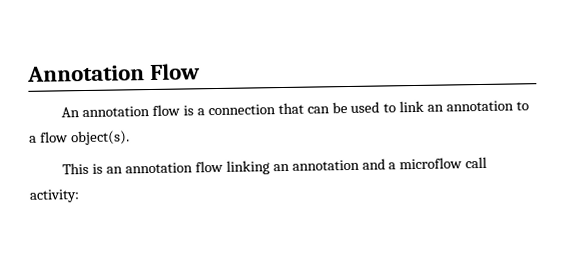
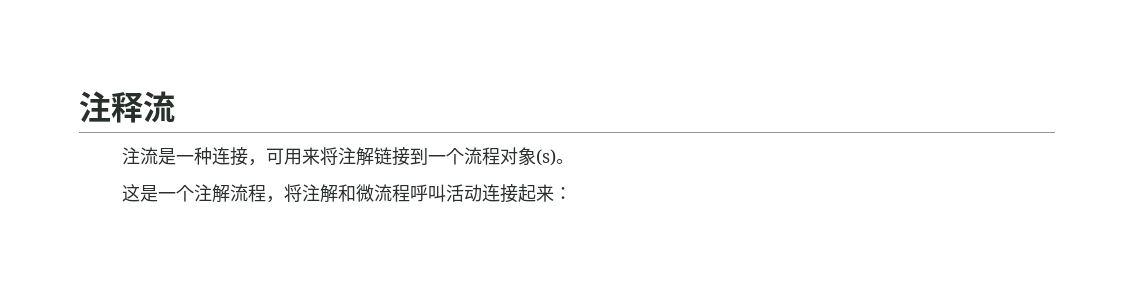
- Annotation Flow
- An annotation flow is a connection that can be used to link an annotation to a flow object(s).
- This is an annotation flow linking an annotation and a microflow call activity:
+ 注释流
+ 注流是一种连接，可用来将注解链接到一个流程对象(s)。
+ 这是一个注解流程，将注解和微流程呼叫活动连接起来：

